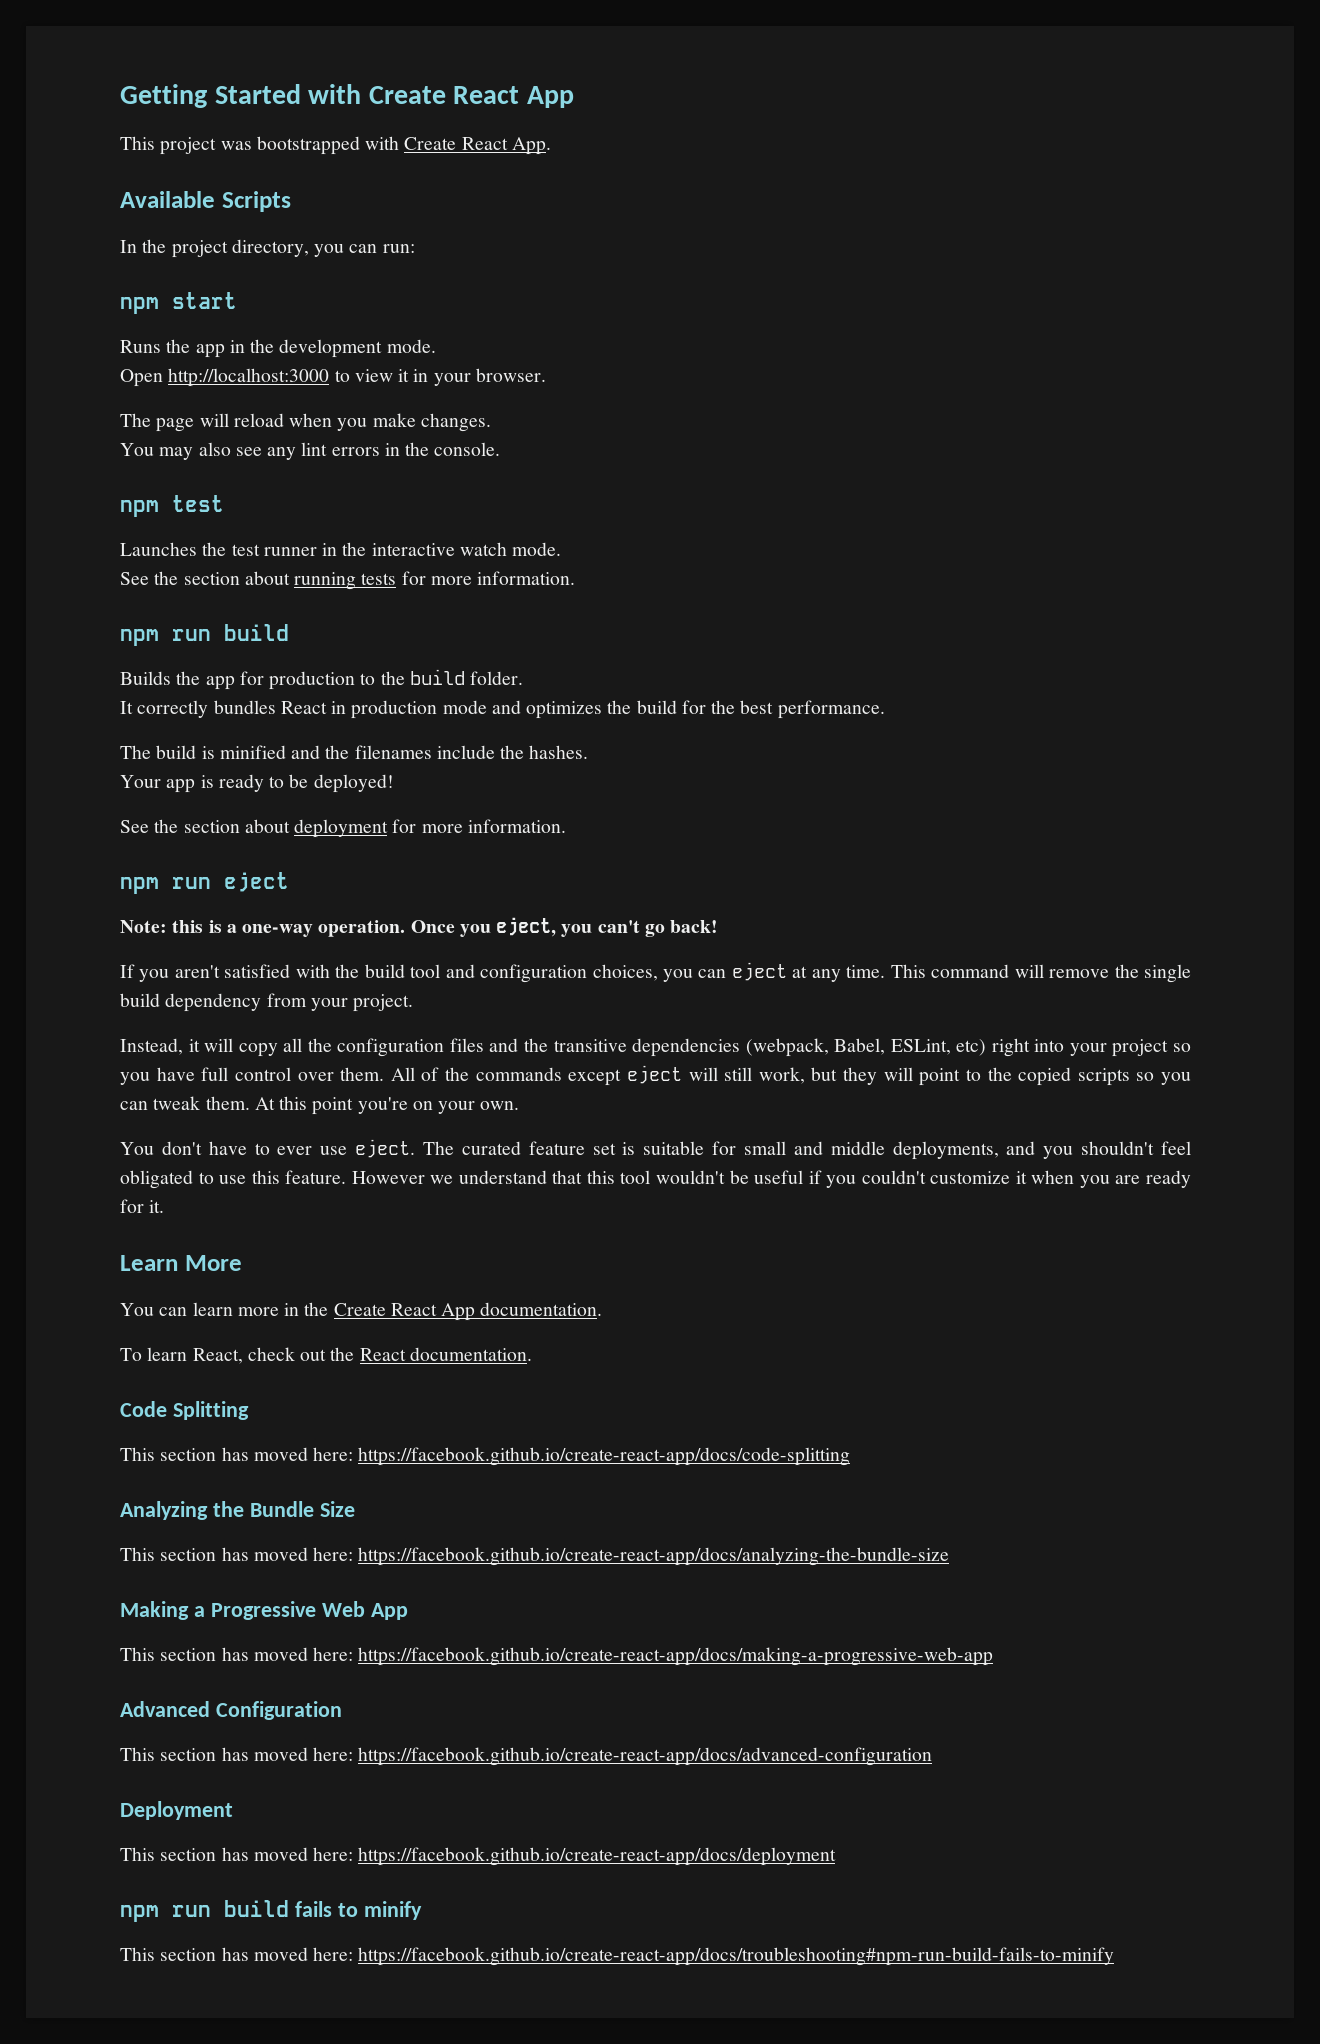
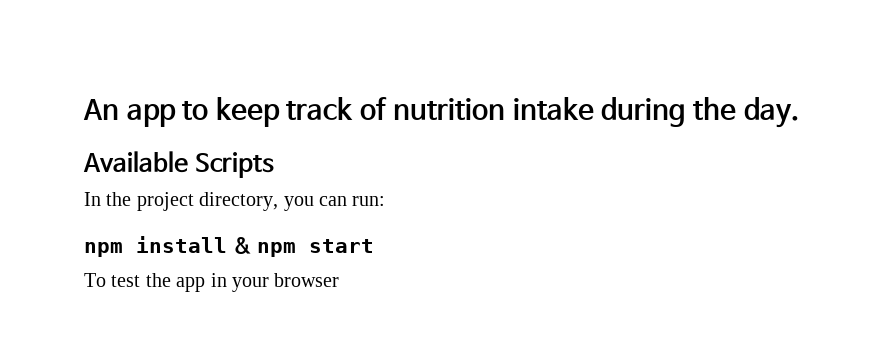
- Getting Started with Create React App
- This project was bootstrapped with Create React App.
+ An app to keep track of nutrition intake during the day.
- npm start
+ npm install & npm start
- Runs the app in the development mode.
- Open http://localhost:3000 to view it in your browser.
- The page will reload when you make changes.
- You may also see any lint errors in the console.
- npm test
- Launches the test runner in the interactive watch mode.
- See the section about running tests for more information.
- npm run build
- Builds the app for production to the build folder.
- It correctly bundles React in production mode and optimizes the build for the best performance.
- The build is minified and the filenames include the hashes.
- Your app is ready to be deployed!
- See the section about deployment for more information.
- npm run eject
- Note: this is a one-way operation. Once you eject, you can't go back!
- If you aren't satisfied with the build tool and configuration choices, you can eject at any time. This command will remove the single build dependency from your project.
- Instead, it will copy all the configuration files and the transitive dependencies (webpack, Babel, ESLint, etc) right into your project so you have full control over them. All of the commands except eject will still work, but they will point to the copied scripts so you can tweak them. At this point you're on your own.
- You don't have to ever use eject. The curated feature set is suitable for small and middle deployments, and you shouldn't feel obligated to use this feature. However we understand that this tool wouldn't be useful if you couldn't customize it when you are ready for it.
- Learn More
- You can learn more in the Create React App documentation.
- To learn React, check out the React documentation.
- Code Splitting
- This section has moved here: https://facebook.github.io/create-react-app/docs/code-splitting
- Analyzing the Bundle Size
- This section has moved here: https://facebook.github.io/create-react-app/docs/analyzing-the-bundle-size
- Making a Progressive Web App
- This section has moved here: https://facebook.github.io/create-react-app/docs/making-a-progressive-web-app
- Advanced Configuration
- This section has moved here: https://facebook.github.io/create-react-app/docs/advanced-configuration
- Deployment
- This section has moved here: https://facebook.github.io/create-react-app/docs/deployment
- npm run build fails to minify
- This section has moved here: https://facebook.github.io/create-react-app/docs/troubleshooting#npm-run-build-fails-to-minify
+ To test the app in your browser

